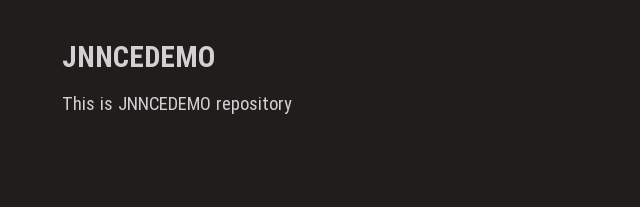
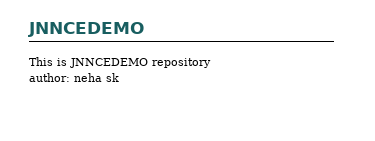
+ author: neha sk

